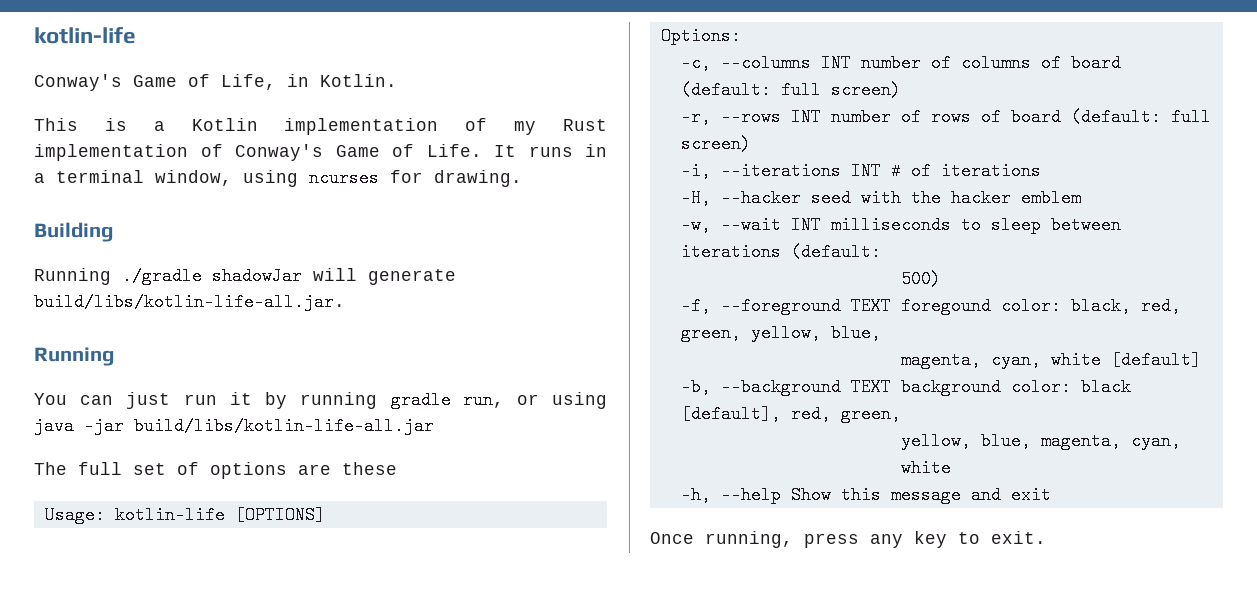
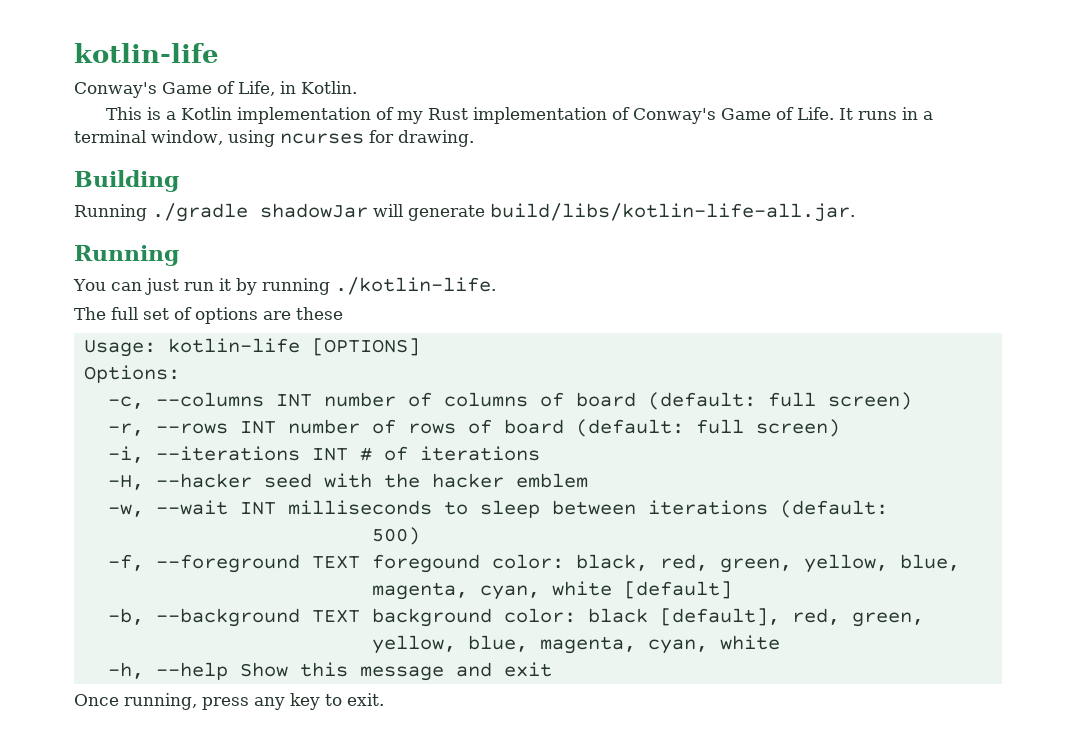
- You can just run it by running gradle run, or using java -jar build/libs/kotlin-life-all.jar
+ You can just run it by running ./kotlin-life.

